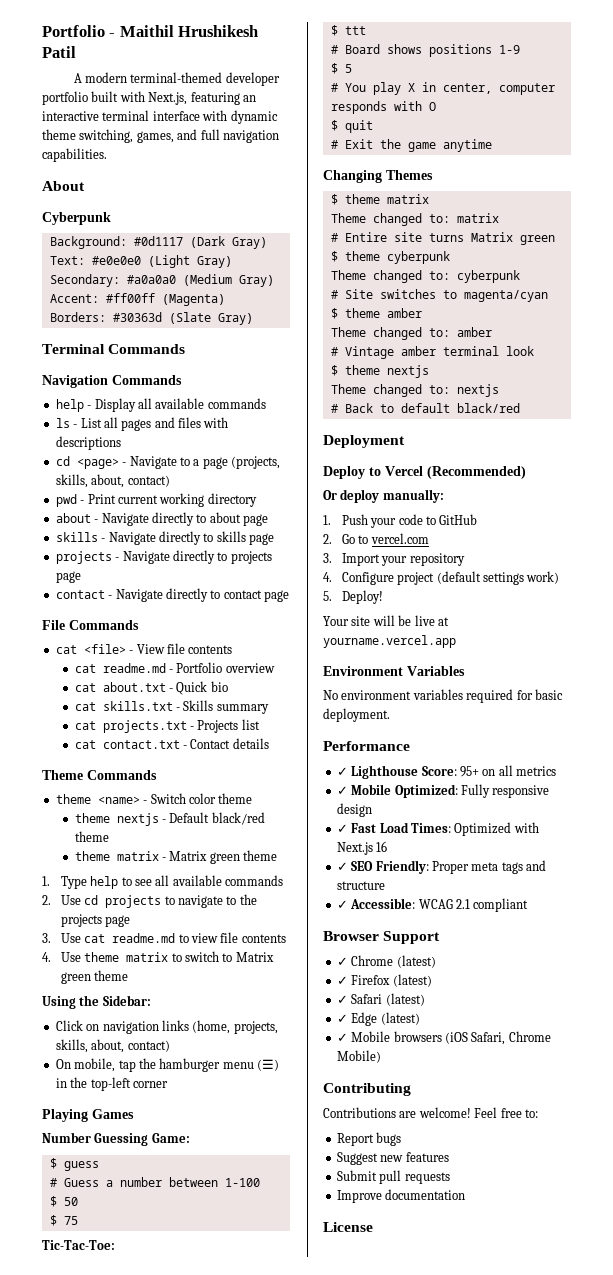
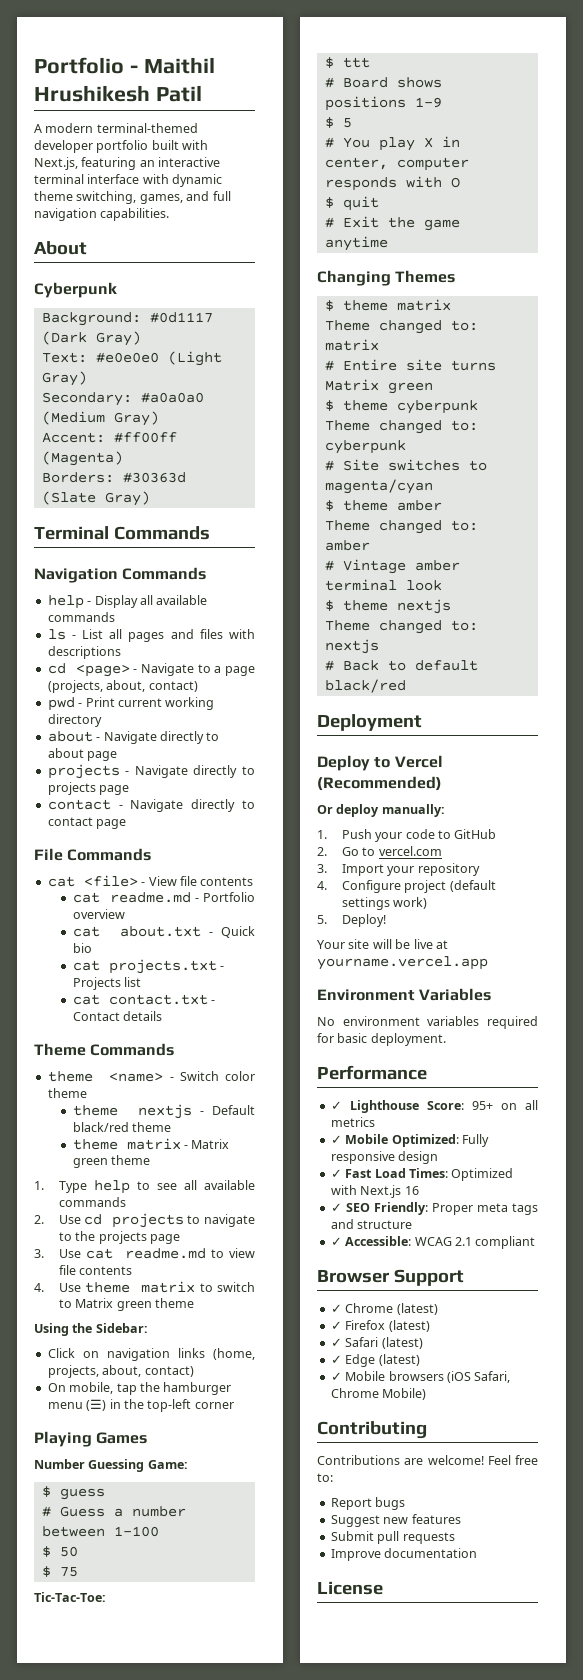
- cd <page> - Navigate to a page (projects, skills, about, contact)
+ cd <page> - Navigate to a page (projects, about, contact)
- skills - Navigate directly to skills page
- cat skills.txt - Skills summary
- Click on navigation links (home, projects, skills, about, contact)
+ Click on navigation links (home, projects, about, contact)

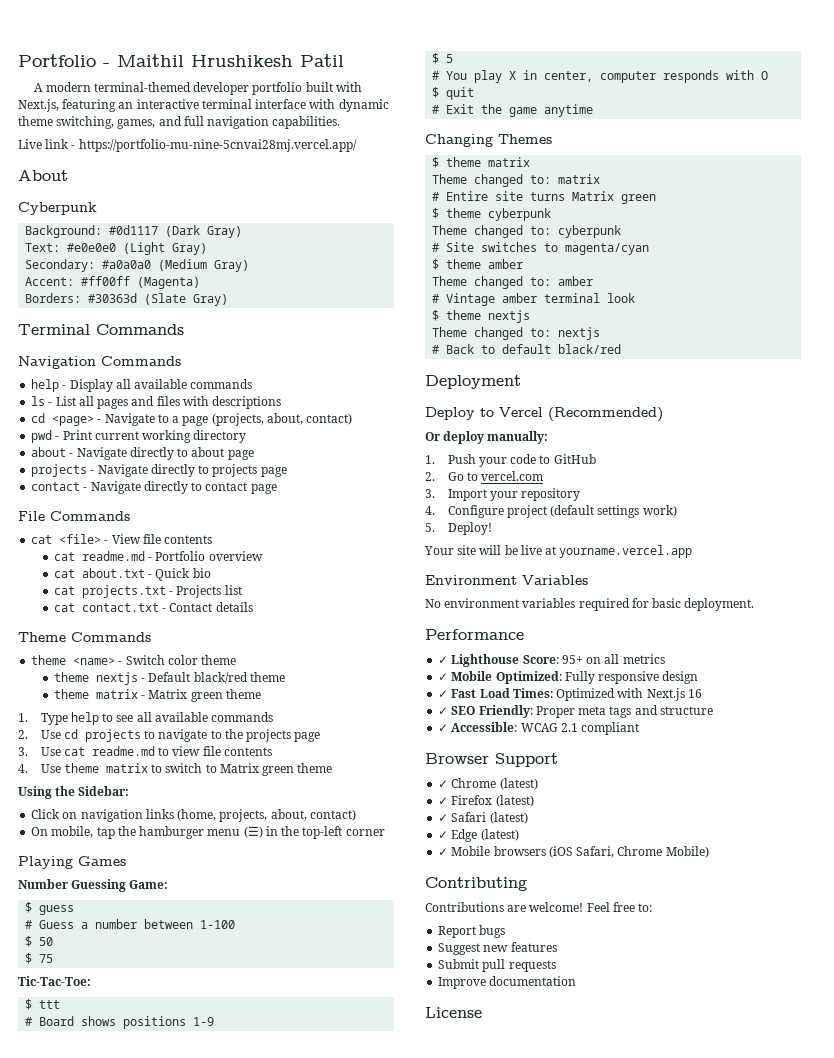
+ Live link - https://portfolio-mu-nine-5cnvai28mj.vercel.app/

